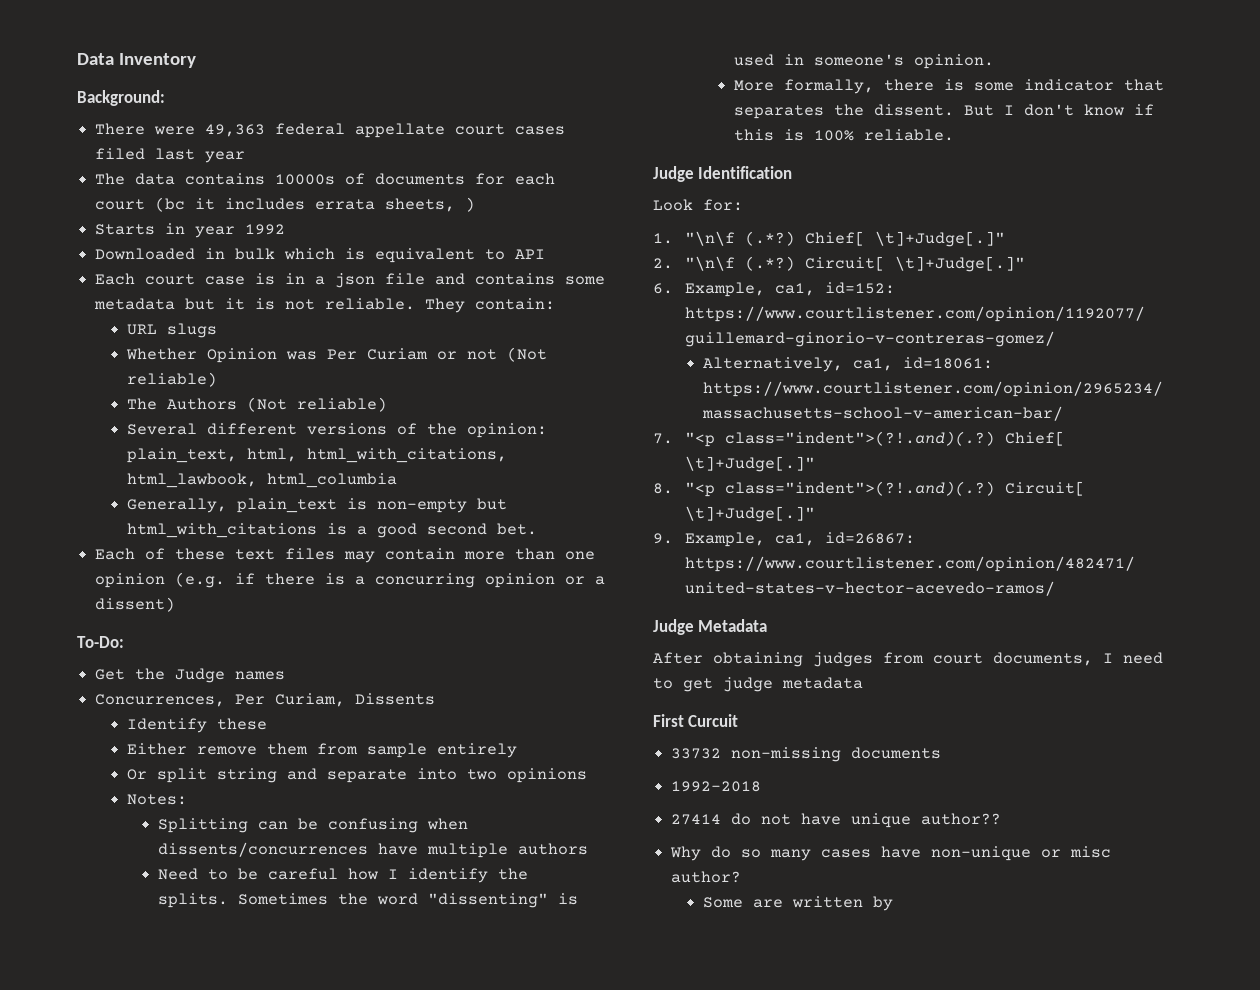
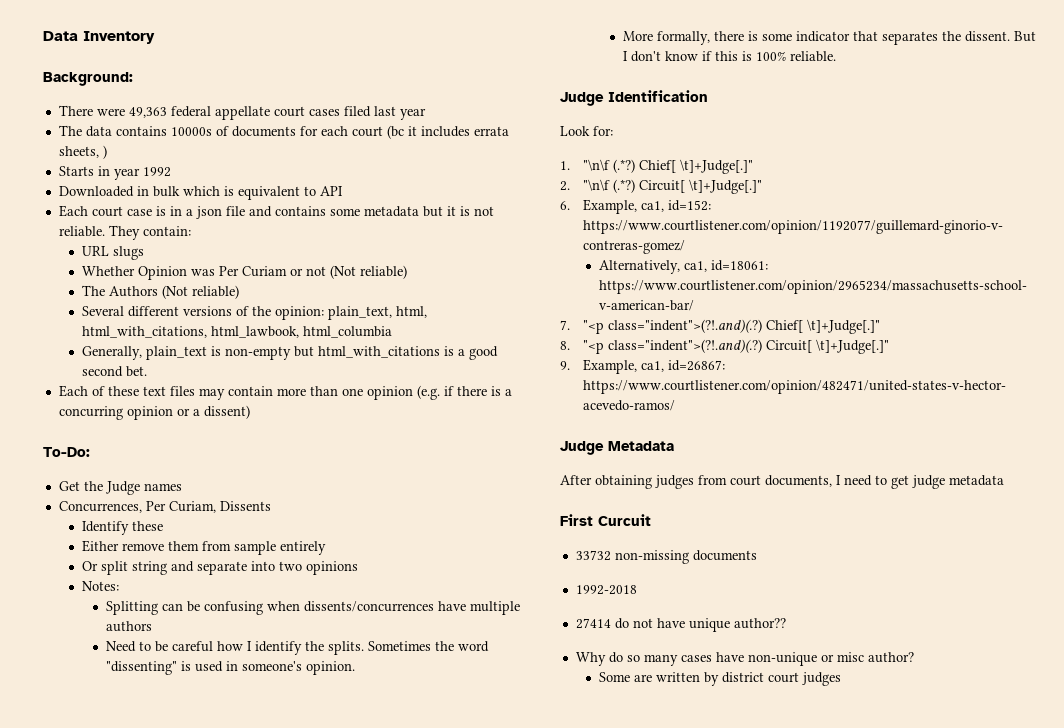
- Some are written by
+ Some are written by district court judges

